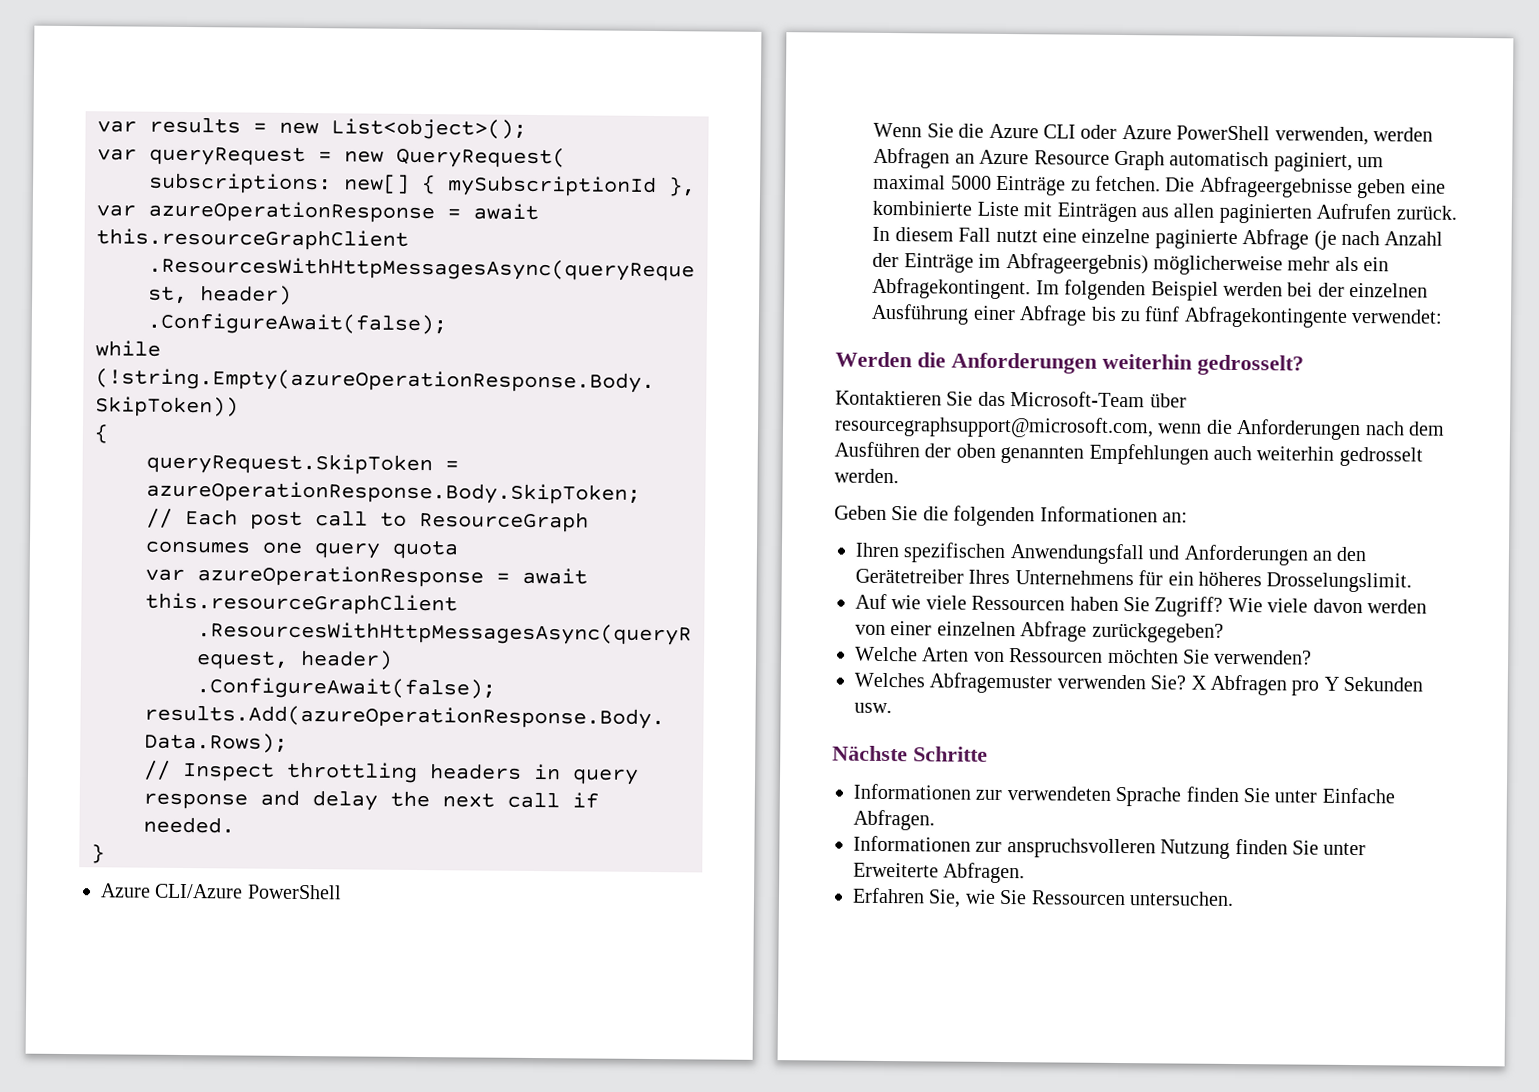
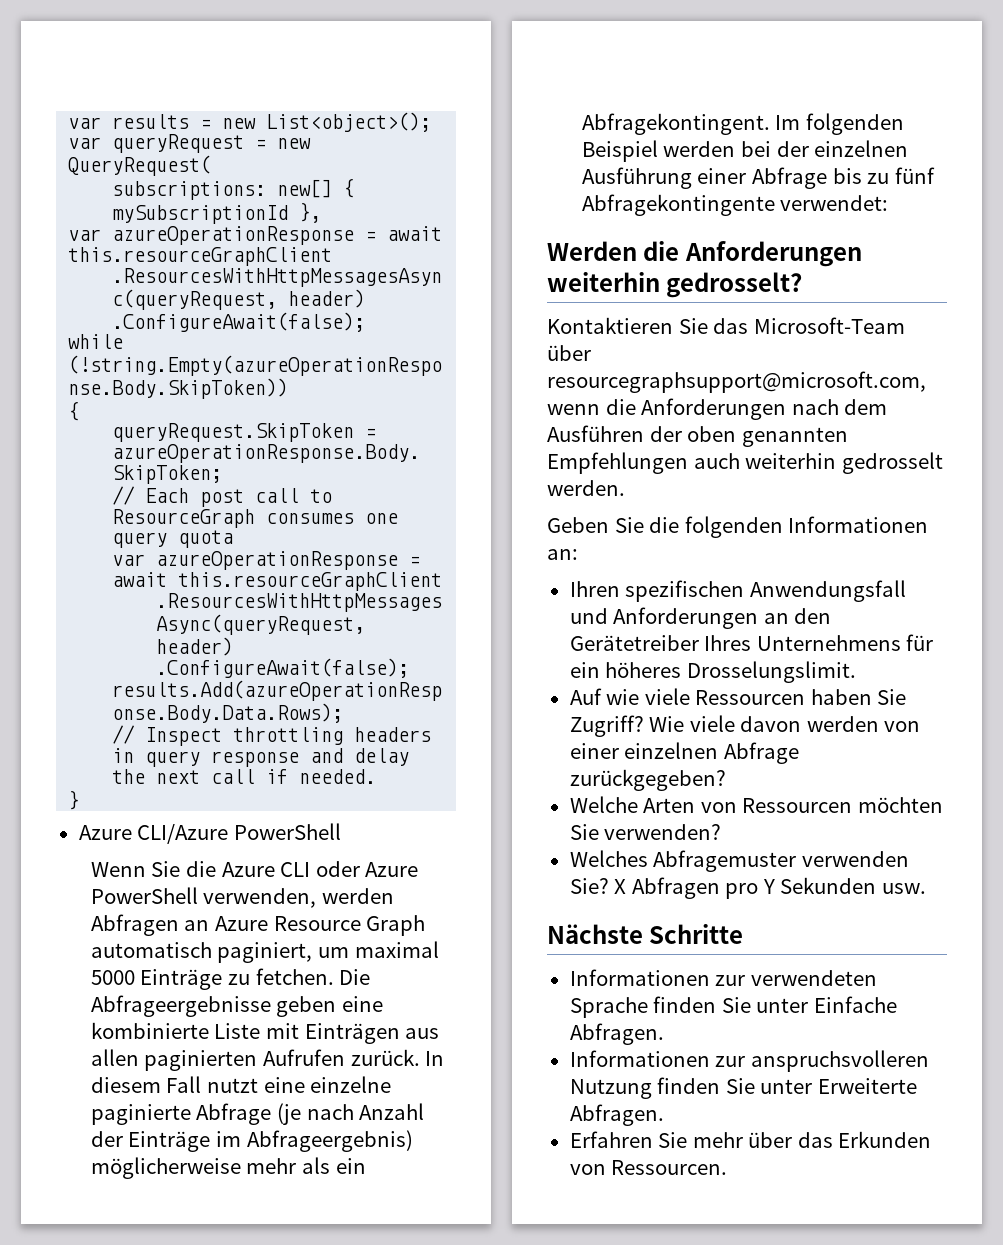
- Erfahren Sie, wie Sie Ressourcen untersuchen.
+ Erfahren Sie mehr über das Erkunden von Ressourcen.

